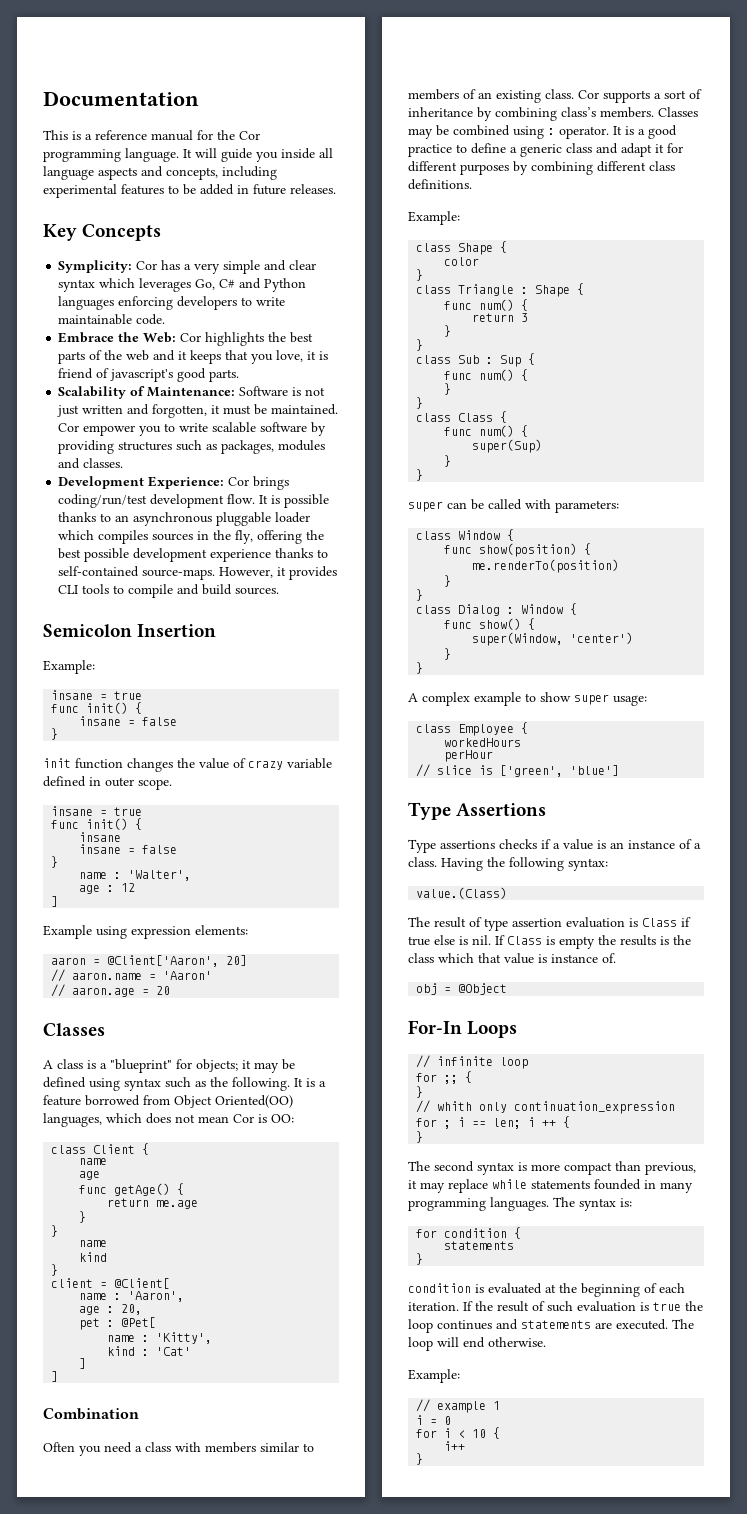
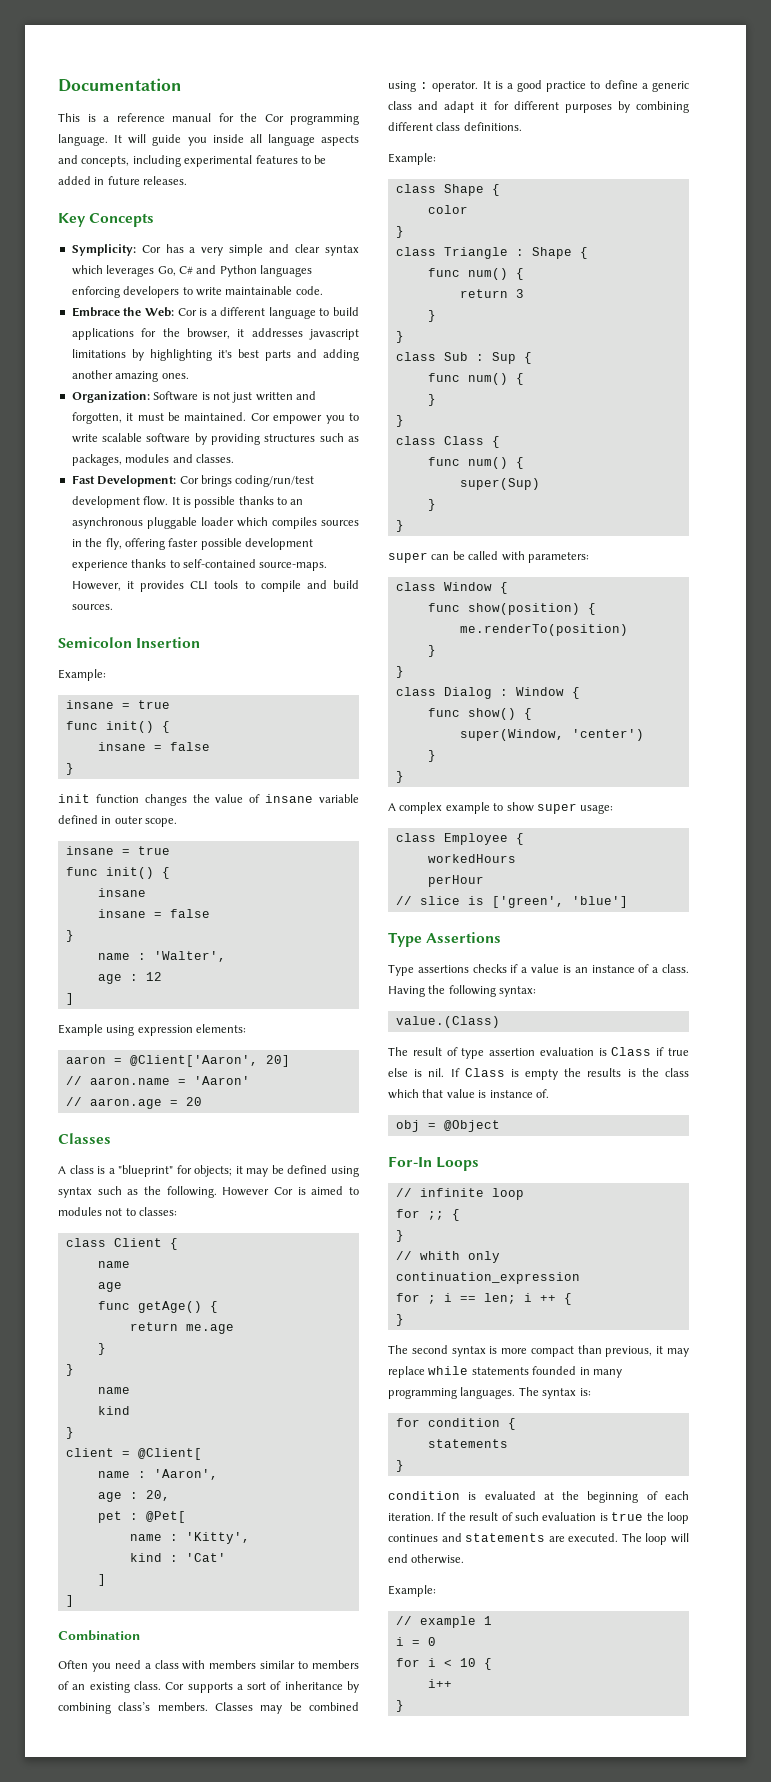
- Embrace the Web: Cor highlights the best parts of the web and it keeps that you love, it is friend of javascript's good parts.
- Scalability of Maintenance: Software is not just written and forgotten, it must be maintained.
+ Embrace the Web: Cor is a different language to build applications for the browser, it addresses javascript limitations by highlighting it's best parts and adding another amazing ones.
+ Organization: Software is not just written and forgotten, it must be maintained.
- Development Experience: Cor brings coding/run/test development flow.
+ Fast Development: Cor brings coding/run/test development flow.
- It is possible thanks to an asynchronous pluggable loader which compiles sources in the fly, offering the best possible development experience thanks to self-contained source-maps.
+ It is possible thanks to an asynchronous pluggable loader which compiles sources in the fly, offering faster possible development experience thanks to self-contained source-maps.
- init function changes the value of crazy variable defined in outer scope.
+ init function changes the value of insane variable defined in outer scope.
- It is a feature borrowed from Object Oriented(OO) languages, which does not mean Cor is OO:
+ However Cor is aimed to modules not to classes:

